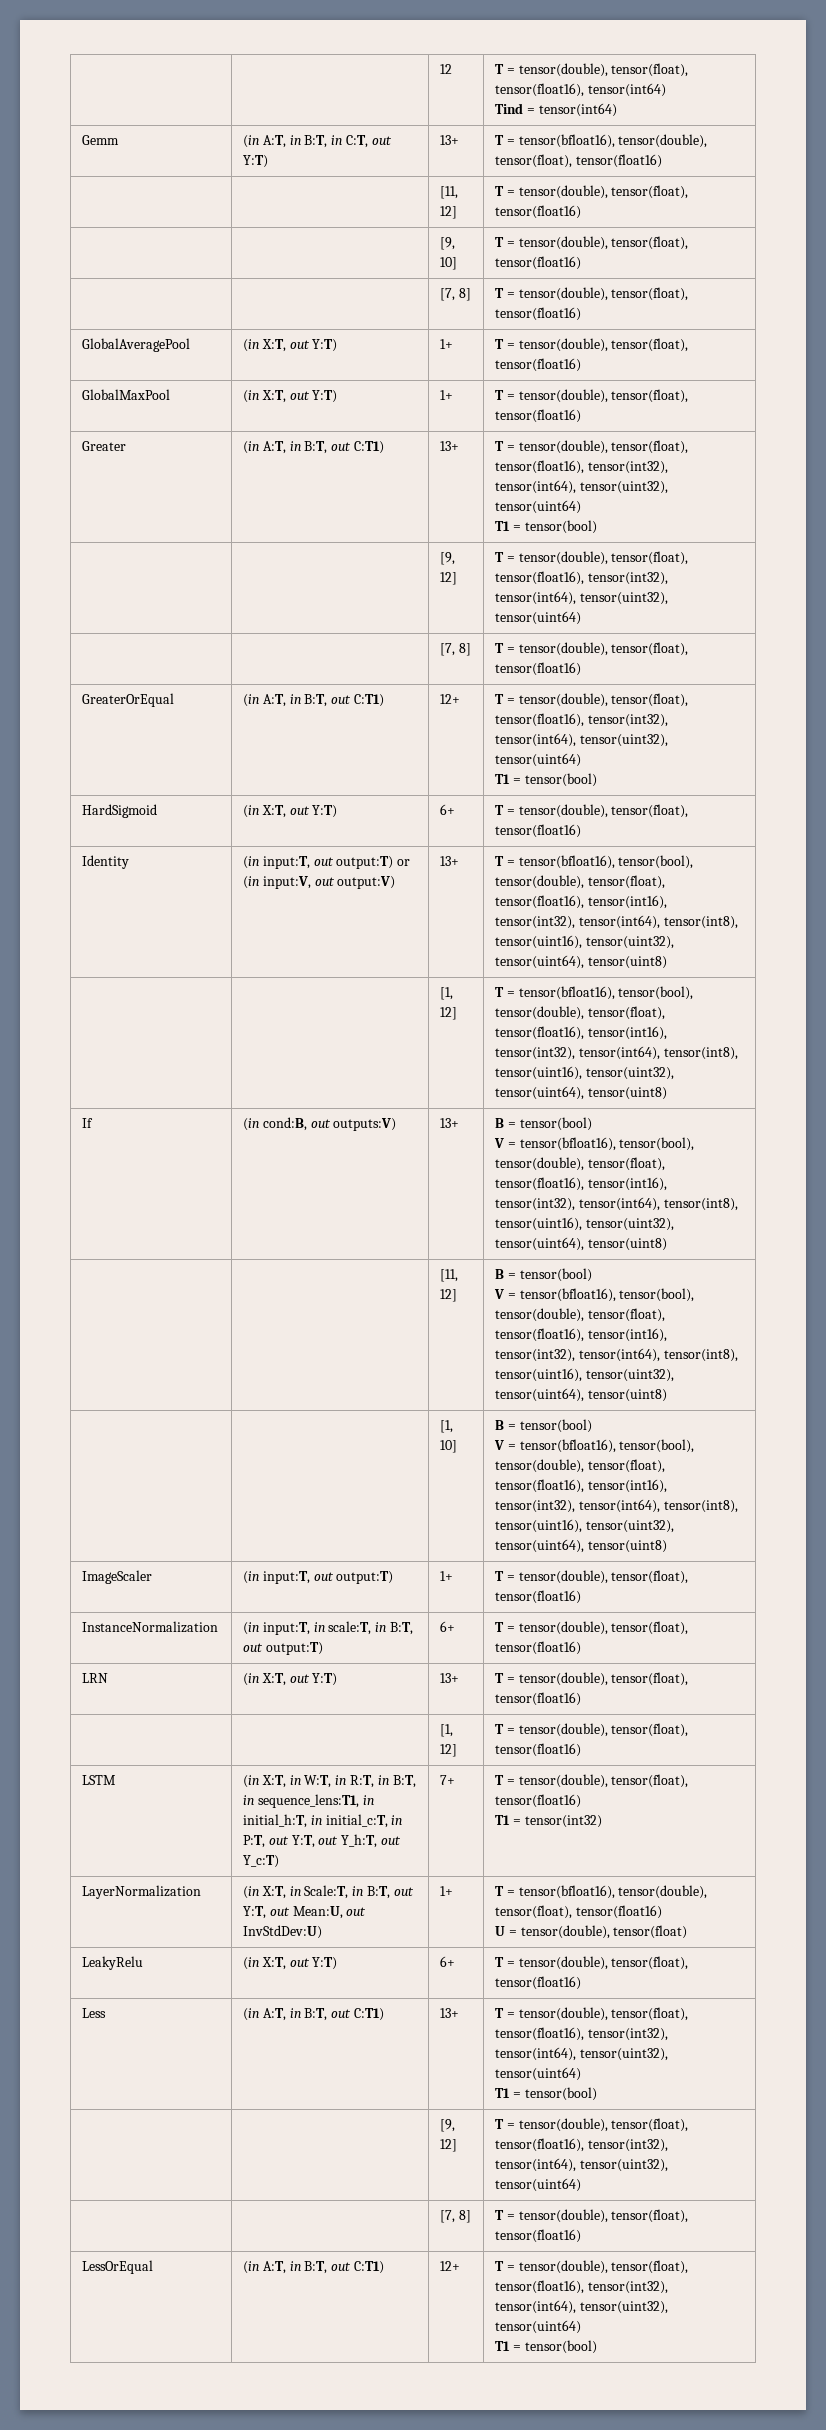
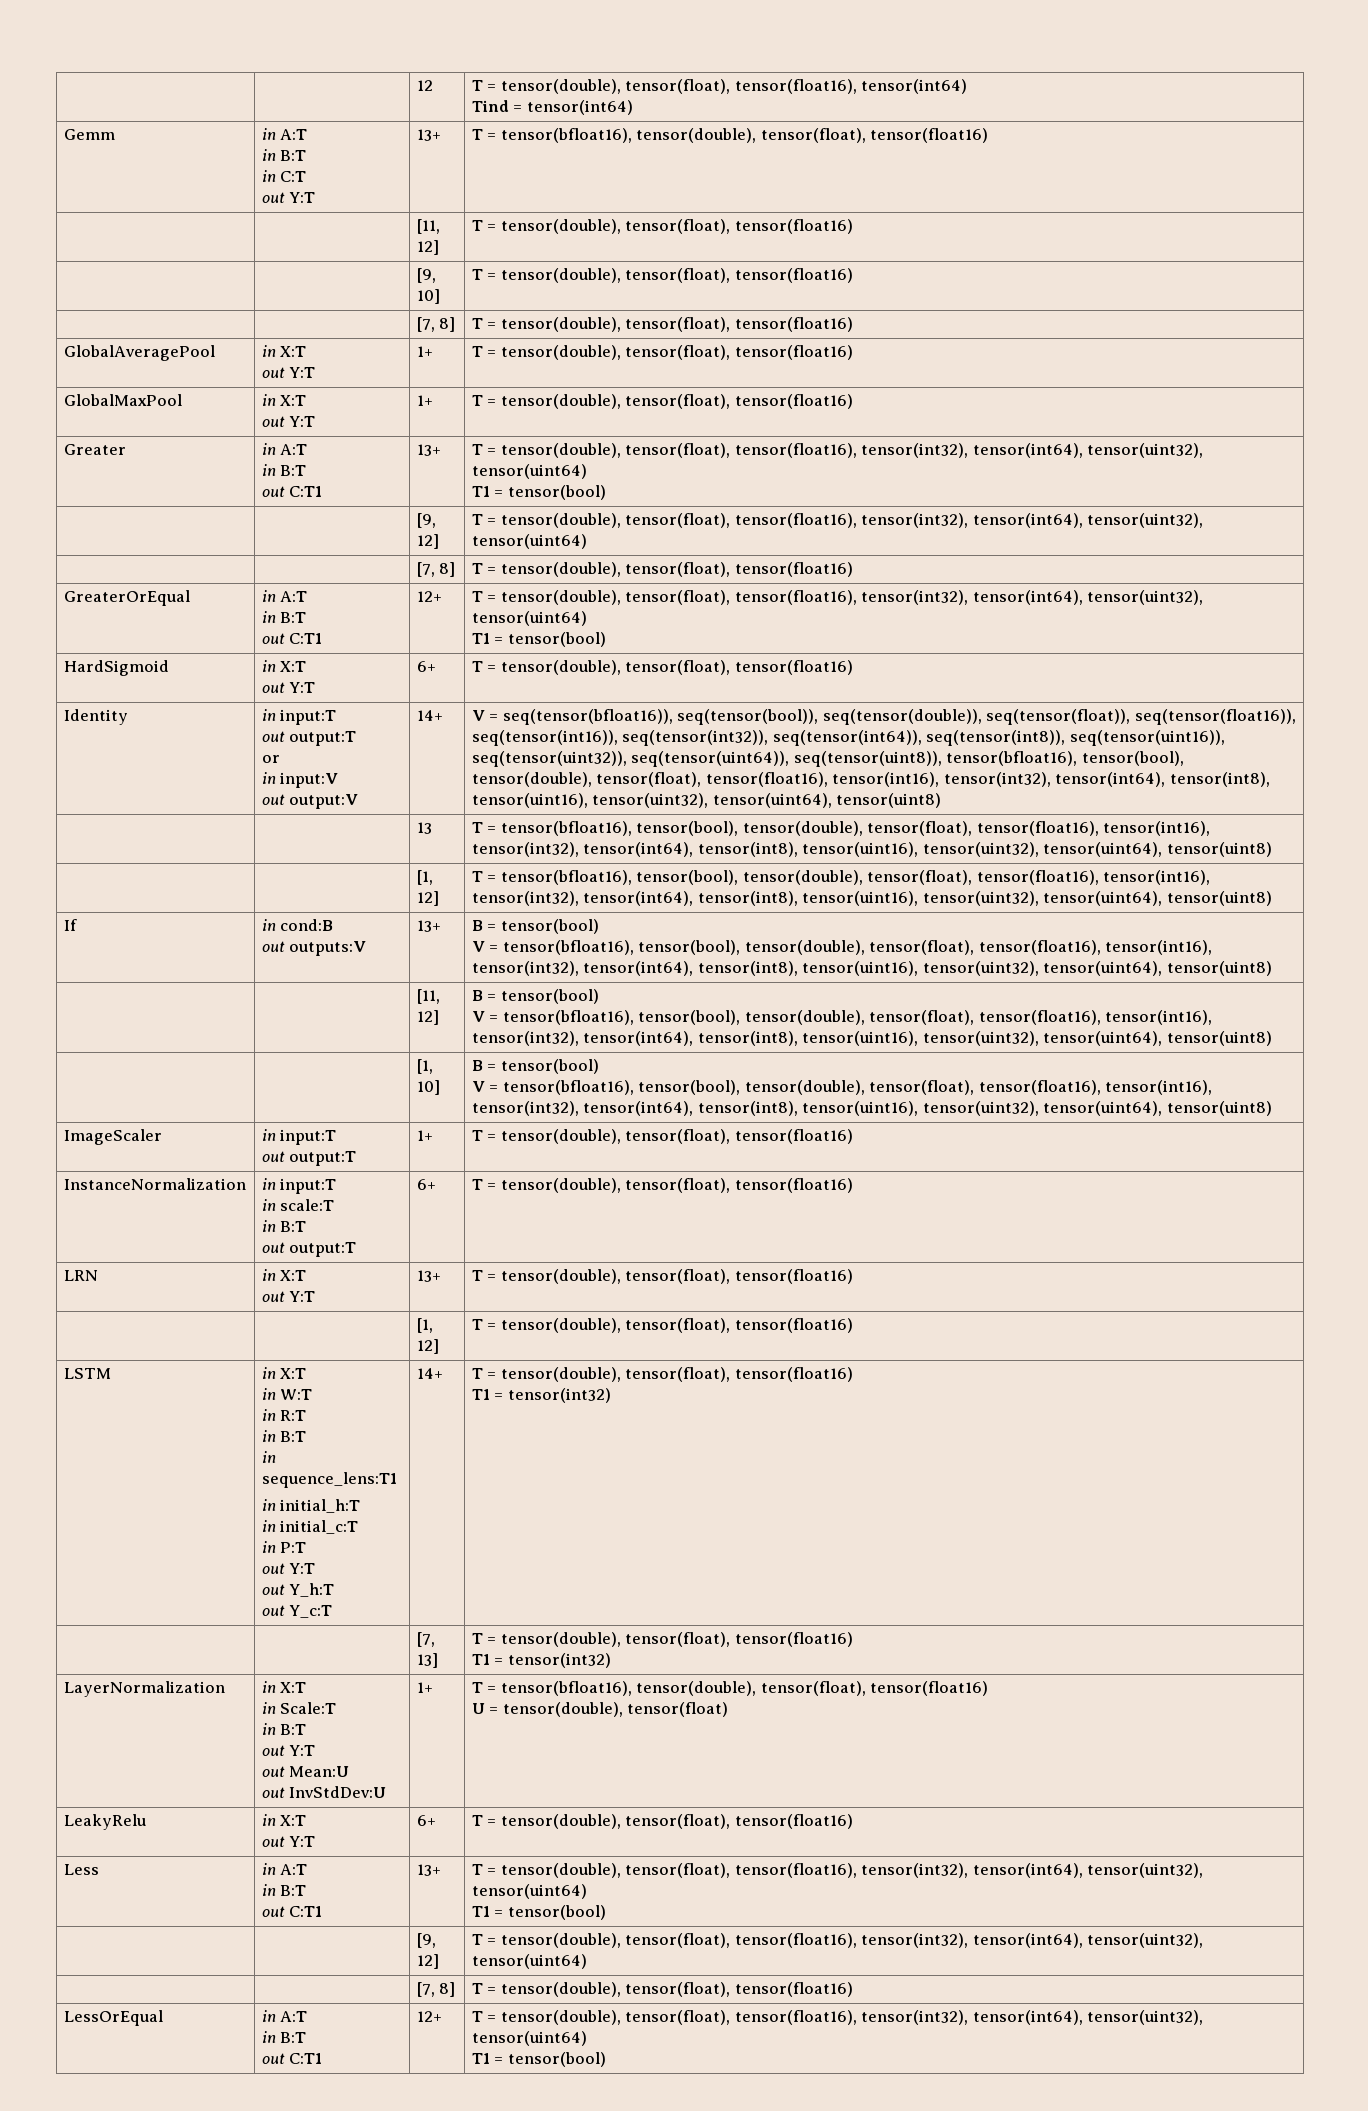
- Gemm | (in A:T, in B:T, in C:T, out Y:T) | 13+ | T = tensor(bfloat16), tensor(double), tensor(float), tensor(float16)
+ Gemm | in A:T
+ in B:T
+ in C:T
+ out Y:T | 13+ | T = tensor(bfloat16), tensor(double), tensor(float), tensor(float16)
- GlobalAveragePool | (in X:T, out Y:T) | 1+ | T = tensor(double), tensor(float), tensor(float16)
+ GlobalAveragePool | in X:T
+ out Y:T | 1+ | T = tensor(double), tensor(float), tensor(float16)
- GlobalMaxPool | (in X:T, out Y:T) | 1+ | T = tensor(double), tensor(float), tensor(float16)
+ GlobalMaxPool | in X:T
+ out Y:T | 1+ | T = tensor(double), tensor(float), tensor(float16)
- Greater | (in A:T, in B:T, out C:T1) | 13+ | T = tensor(double), tensor(float), tensor(float16), tensor(int32), tensor(int64), tensor(uint32), tensor(uint64)
+ Greater | in A:T
+ in B:T
+ out C:T1 | 13+ | T = tensor(double), tensor(float), tensor(float16), tensor(int32), tensor(int64), tensor(uint32), tensor(uint64)
- GreaterOrEqual | (in A:T, in B:T, out C:T1) | 12+ | T = tensor(double), tensor(float), tensor(float16), tensor(int32), tensor(int64), tensor(uint32), tensor(uint64)
+ GreaterOrEqual | in A:T
+ in B:T
+ out C:T1 | 12+ | T = tensor(double), tensor(float), tensor(float16), tensor(int32), tensor(int64), tensor(uint32), tensor(uint64)
- HardSigmoid | (in X:T, out Y:T) | 6+ | T = tensor(double), tensor(float), tensor(float16)
+ HardSigmoid | in X:T
+ out Y:T | 6+ | T = tensor(double), tensor(float), tensor(float16)
- Identity | (in input:T, out output:T) or (in input:V, out output:V) | 13+ | T = tensor(bfloat16), tensor(bool), tensor(double), tensor(float), tensor(float16), tensor(int16), tensor(int32), tensor(int64), tensor(int8), tensor(uint16), tensor(uint32), tensor(uint64), tensor(uint8)
+ Identity | in input:T
+ out output:T
+ or
+ in input:V
+ out output:V | 14+ | V = seq(tensor(bfloat16)), seq(tensor(bool)), seq(tensor(double)), seq(tensor(float)), seq(tensor(float16)), seq(tensor(int16)), seq(tensor(int32)), seq(tensor(int64)), seq(tensor(int8)), seq(tensor(uint16)), seq(tensor(uint32)), seq(tensor(uint64)), seq(tensor(uint8)), tensor(bfloat16), tensor(bool), tensor(double), tensor(float), tensor(float16), tensor(int16), tensor(int32), tensor(int64), tensor(int8), tensor(uint16), tensor(uint32), tensor(uint64), tensor(uint8)
+ | | 13 | T = tensor(bfloat16), tensor(bool), tensor(double), tensor(float), tensor(float16), tensor(int16), tensor(int32), tensor(int64), tensor(int8), tensor(uint16), tensor(uint32), tensor(uint64), tensor(uint8)
- If | (in cond:B, out outputs:V) | 13+ | B = tensor(bool)
+ If | in cond:B
+ out outputs:V | 13+ | B = tensor(bool)
- ImageScaler | (in input:T, out output:T) | 1+ | T = tensor(double), tensor(float), tensor(float16)
+ ImageScaler | in input:T
+ out output:T | 1+ | T = tensor(double), tensor(float), tensor(float16)
- InstanceNormalization | (in input:T, in scale:T, in B:T, out output:T) | 6+ | T = tensor(double), tensor(float), tensor(float16)
+ InstanceNormalization | in input:T
+ in scale:T
+ in B:T
+ out output:T | 6+ | T = tensor(double), tensor(float), tensor(float16)
- LRN | (in X:T, out Y:T) | 13+ | T = tensor(double), tensor(float), tensor(float16)
+ LRN | in X:T
+ out Y:T | 13+ | T = tensor(double), tensor(float), tensor(float16)
- LSTM | (in X:T, in W:T, in R:T, in B:T, in sequence_lens:T1, in initial_h:T, in initial_c:T, in P:T, out Y:T, out Y_h:T, out Y_c:T) | 7+ | T = tensor(double), tensor(float), tensor(float16)
+ LSTM | in X:T
+ in W:T
+ in R:T
+ in B:T
+ in sequence_lens:T1
+ in initial_h:T
+ in initial_c:T
+ in P:T
+ out Y:T
+ out Y_h:T
+ out Y_c:T | 14+ | T = tensor(double), tensor(float), tensor(float16)
+ T1 = tensor(int32)
+ | | [7, 13] | T = tensor(double), tensor(float), tensor(float16)
- LayerNormalization | (in X:T, in Scale:T, in B:T, out Y:T, out Mean:U, out InvStdDev:U) | 1+ | T = tensor(bfloat16), tensor(double), tensor(float), tensor(float16)
+ LayerNormalization | in X:T
+ in Scale:T
+ in B:T
+ out Y:T
+ out Mean:U
+ out InvStdDev:U | 1+ | T = tensor(bfloat16), tensor(double), tensor(float), tensor(float16)
- LeakyRelu | (in X:T, out Y:T) | 6+ | T = tensor(double), tensor(float), tensor(float16)
+ LeakyRelu | in X:T
+ out Y:T | 6+ | T = tensor(double), tensor(float), tensor(float16)
- Less | (in A:T, in B:T, out C:T1) | 13+ | T = tensor(double), tensor(float), tensor(float16), tensor(int32), tensor(int64), tensor(uint32), tensor(uint64)
+ Less | in A:T
+ in B:T
+ out C:T1 | 13+ | T = tensor(double), tensor(float), tensor(float16), tensor(int32), tensor(int64), tensor(uint32), tensor(uint64)
- LessOrEqual | (in A:T, in B:T, out C:T1) | 12+ | T = tensor(double), tensor(float), tensor(float16), tensor(int32), tensor(int64), tensor(uint32), tensor(uint64)
+ LessOrEqual | in A:T
+ in B:T
+ out C:T1 | 12+ | T = tensor(double), tensor(float), tensor(float16), tensor(int32), tensor(int64), tensor(uint32), tensor(uint64)

